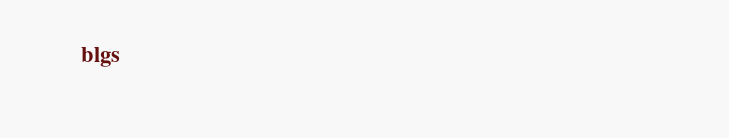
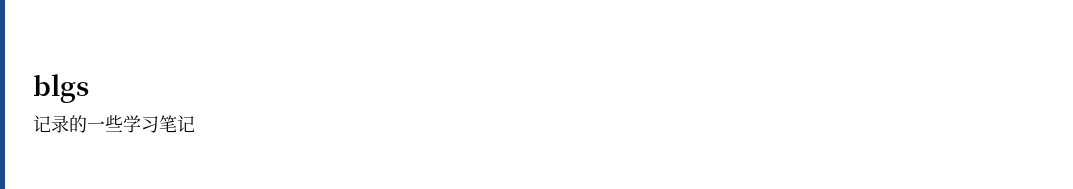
+ 记录的一些学习笔记

